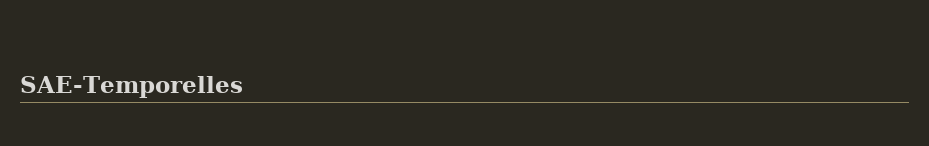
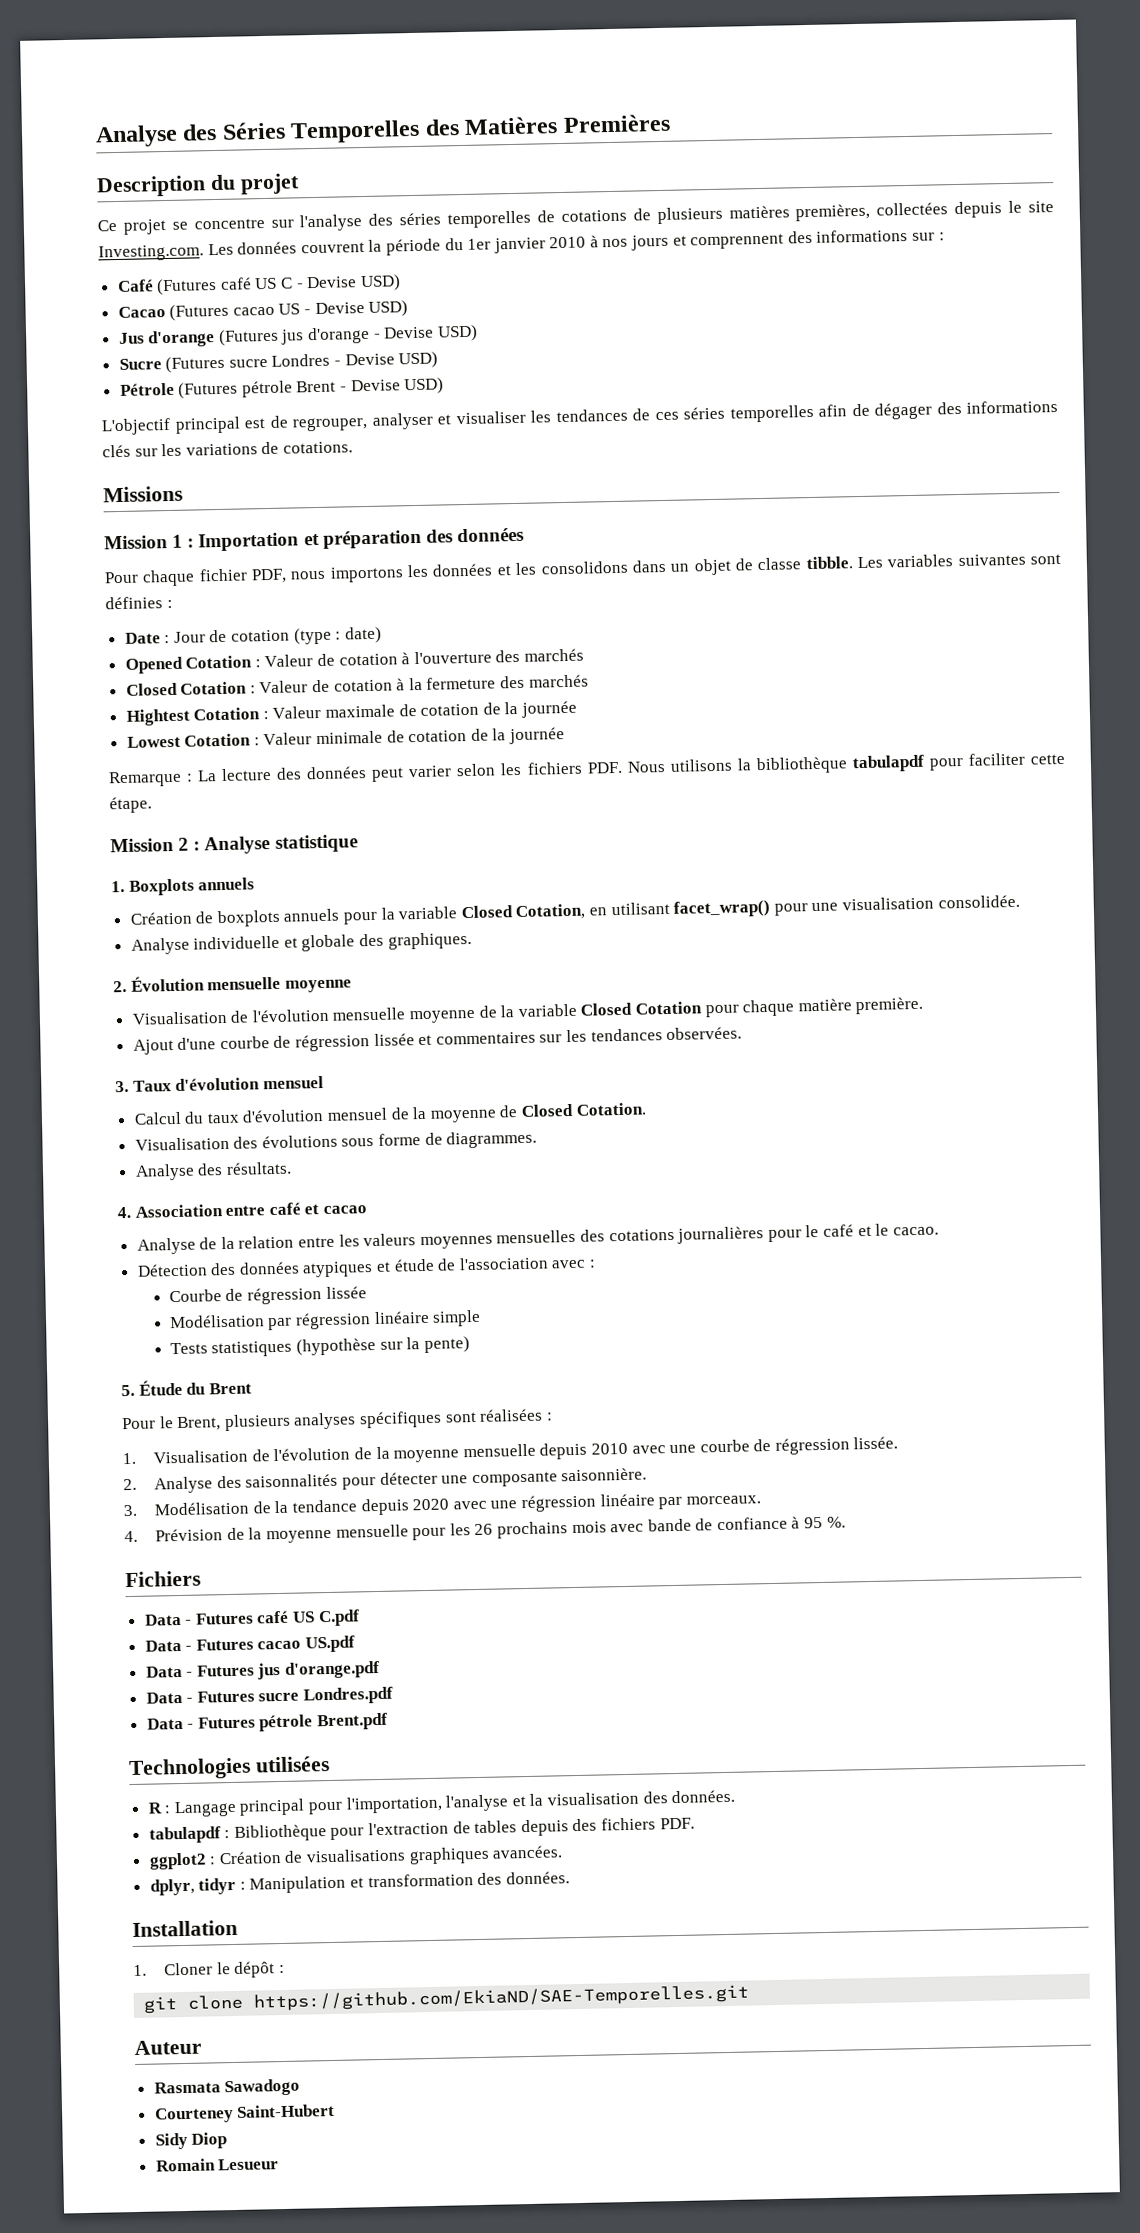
- SAE-Temporelles
+ Analyse des Séries Temporelles des Matières Premières
+ Description du projet
+ Ce projet se concentre sur l'analyse des séries temporelles de cotations de plusieurs matières premières, collectées depuis le site Investing.com. Les données couvrent la période du 1er janvier 2010 à nos jours et comprennent des informations sur :
+ Café (Futures café US C - Devise USD)
+ Cacao (Futures cacao US - Devise USD)
+ Jus d'orange (Futures jus d'orange - Devise USD)
+ Sucre (Futures sucre Londres - Devise USD)
+ Pétrole (Futures pétrole Brent - Devise USD)
+ L'objectif principal est de regrouper, analyser et visualiser les tendances de ces séries temporelles afin de dégager des informations clés sur les variations de cotations.
+ Missions
+ Mission 1 : Importation et préparation des données
+ Pour chaque fichier PDF, nous importons les données et les consolidons dans un objet de classe tibble. Les variables suivantes sont définies :
+ Date : Jour de cotation (type : date)
+ Opened Cotation : Valeur de cotation à l'ouverture des marchés
+ Closed Cotation : Valeur de cotation à la fermeture des marchés
+ Hightest Cotation : Valeur maximale de cotation de la journée
+ Lowest Cotation : Valeur minimale de cotation de la journée
+ Remarque : La lecture des données peut varier selon les fichiers PDF. Nous utilisons la bibliothèque tabulapdf pour faciliter cette étape.
+ Mission 2 : Analyse statistique
+ 1. Boxplots annuels
+ Création de boxplots annuels pour la variable Closed Cotation, en utilisant facet_wrap() pour une visualisation consolidée.
+ Analyse individuelle et globale des graphiques.
+ 2. Évolution mensuelle moyenne
+ Visualisation de l'évolution mensuelle moyenne de la variable Closed Cotation pour chaque matière première.
+ Ajout d'une courbe de régression lissée et commentaires sur les tendances observées.
+ 3. Taux d'évolution mensuel
+ Calcul du taux d'évolution mensuel de la moyenne de Closed Cotation.
+ Visualisation des évolutions sous forme de diagrammes.
+ Analyse des résultats.
+ 4. Association entre café et cacao
+ Analyse de la relation entre les valeurs moyennes mensuelles des cotations journalières pour le café et le cacao.
+ Détection des données atypiques et étude de l'association avec :
+ Courbe de régression lissée
+ Modélisation par régression linéaire simple
+ Tests statistiques (hypothèse sur la pente)
+ 5. Étude du Brent
+ Pour le Brent, plusieurs analyses spécifiques sont réalisées :
+ 1. Visualisation de l'évolution de la moyenne mensuelle depuis 2010 avec une courbe de régression lissée.
+ 2. Analyse des saisonnalités pour détecter une composante saisonnière.
+ 3. Modélisation de la tendance depuis 2020 avec une régression linéaire par morceaux.
+ 4. Prévision de la moyenne mensuelle pour les 26 prochains mois avec bande de confiance à 95 %.
+ Fichiers
+ Data - Futures café US C.pdf
+ Data - Futures cacao US.pdf
+ Data - Futures jus d'orange.pdf
+ Data - Futures sucre Londres.pdf
+ Data - Futures pétrole Brent.pdf
+ Technologies utilisées
+ R : Langage principal pour l'importation, l'analyse et la visualisation des données.
+ tabulapdf : Bibliothèque pour l'extraction de tables depuis des fichiers PDF.
+ ggplot2 : Création de visualisations graphiques avancées.
+ dplyr, tidyr : Manipulation et transformation des données.
+ Installation
+ 1. Cloner le dépôt :
+ git clone https://github.com/EkiaND/SAE-Temporelles.git
+ Auteur
+ Rasmata Sawadogo
+ Courteney Saint-Hubert
+ Sidy Diop
+ Romain Lesueur

